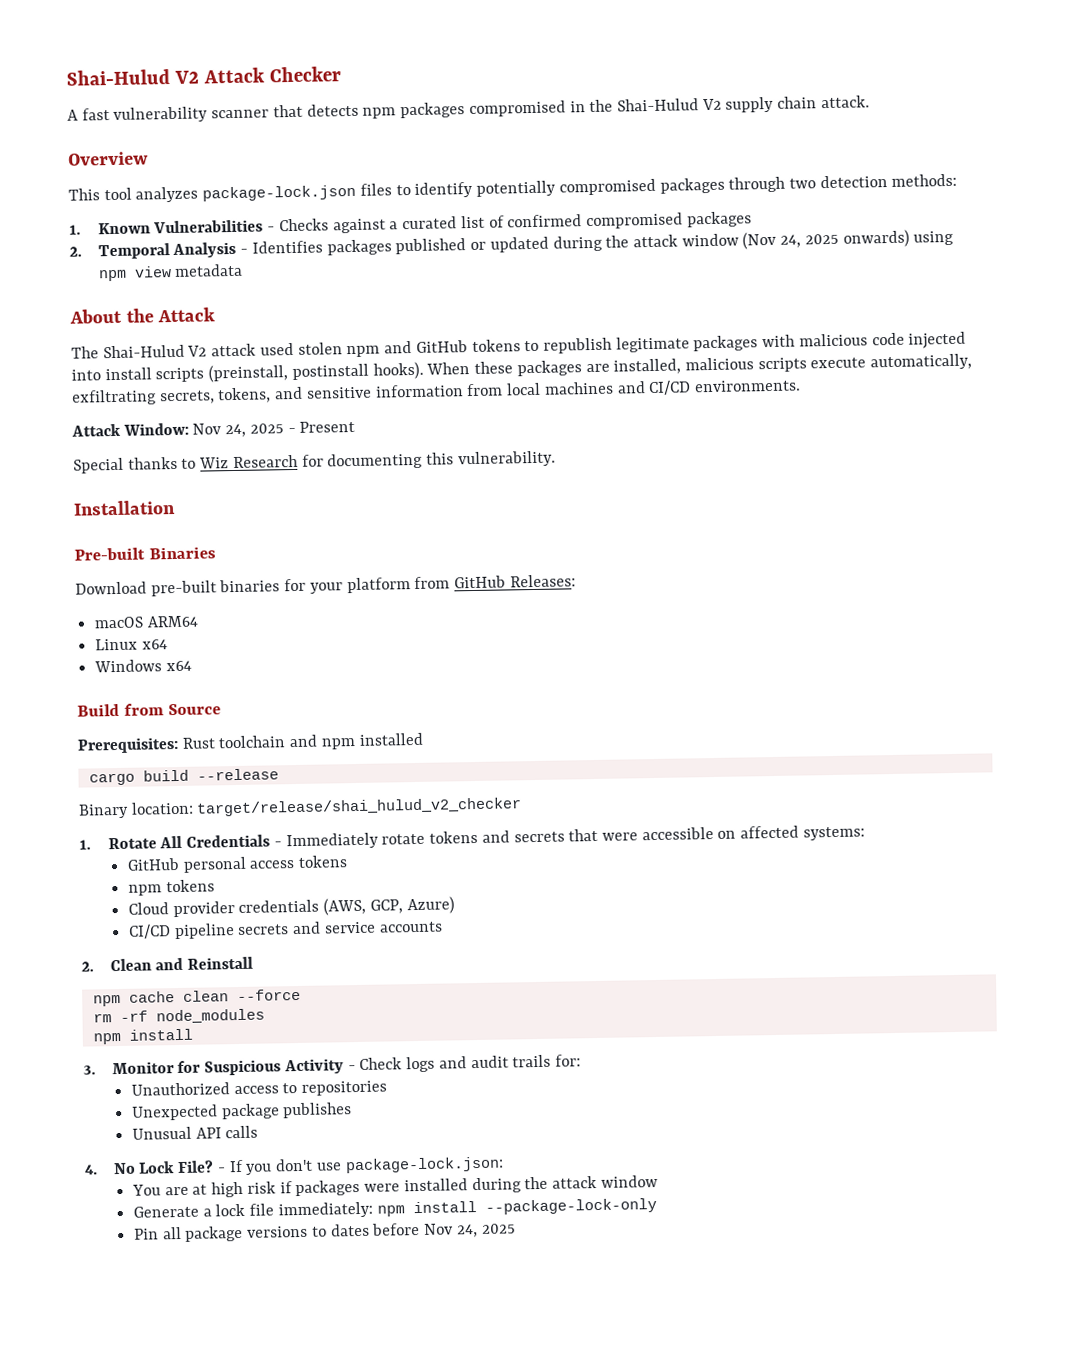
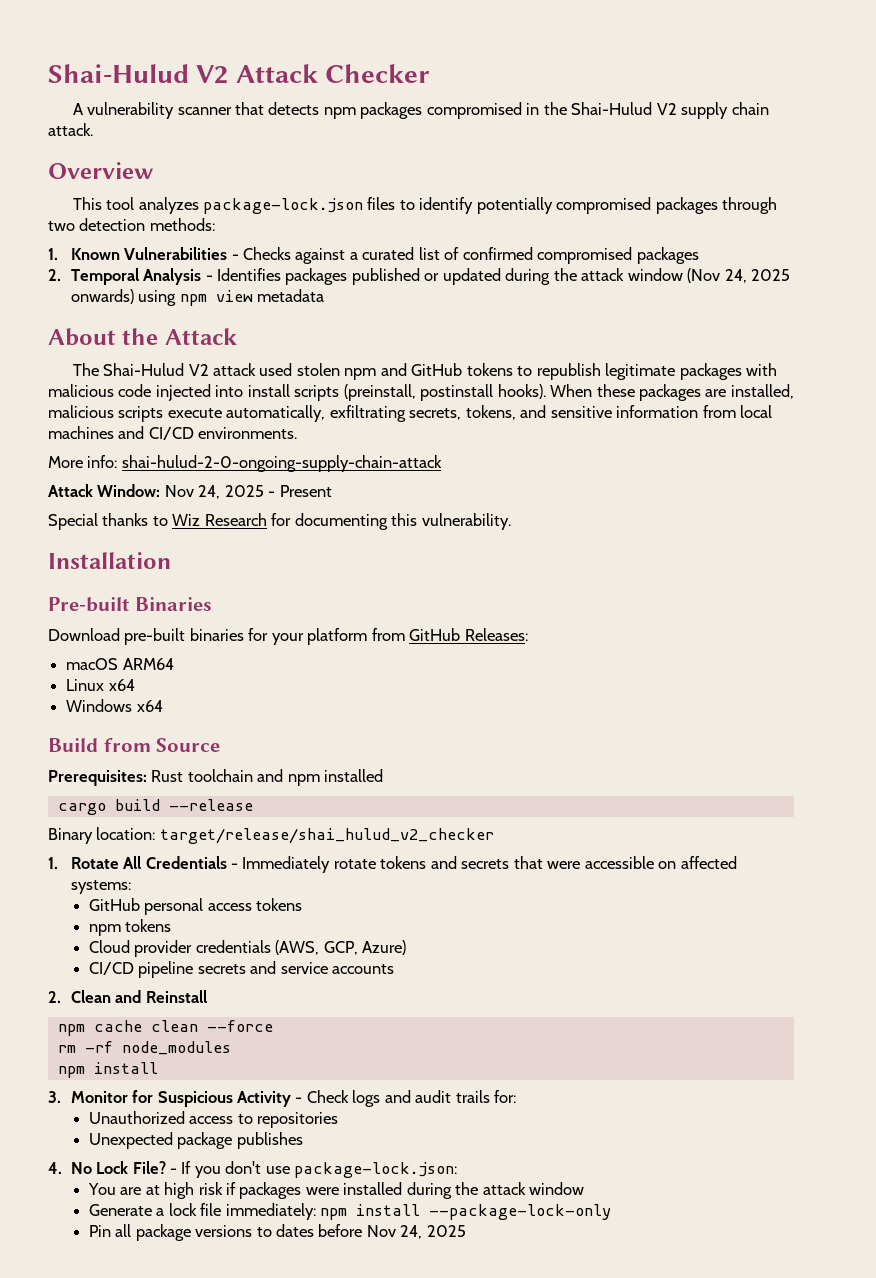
- A fast vulnerability scanner that detects npm packages compromised in the Shai-Hulud V2 supply chain attack.
+ A vulnerability scanner that detects npm packages compromised in the Shai-Hulud V2 supply chain attack.
+ More info: shai-hulud-2-0-ongoing-supply-chain-attack
- Unusual API calls

